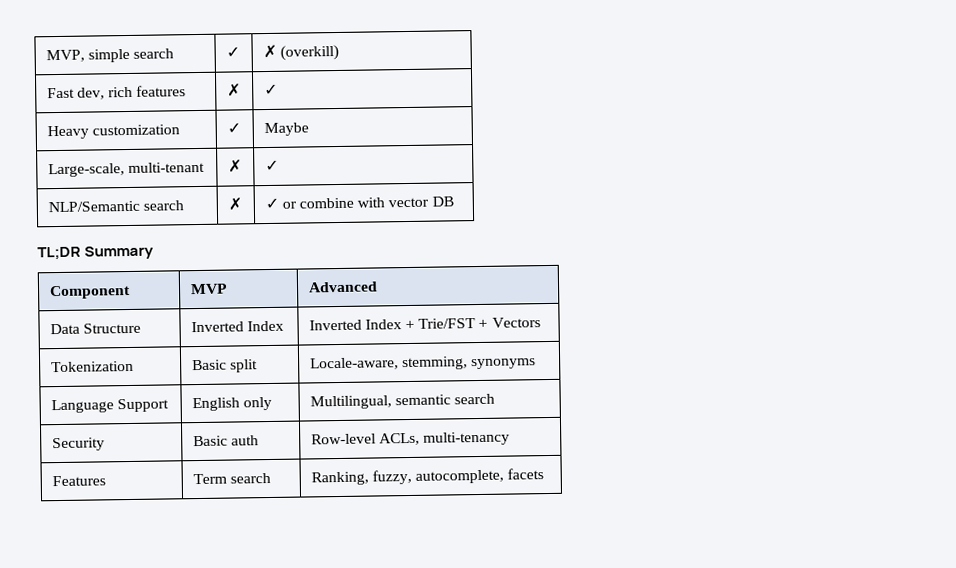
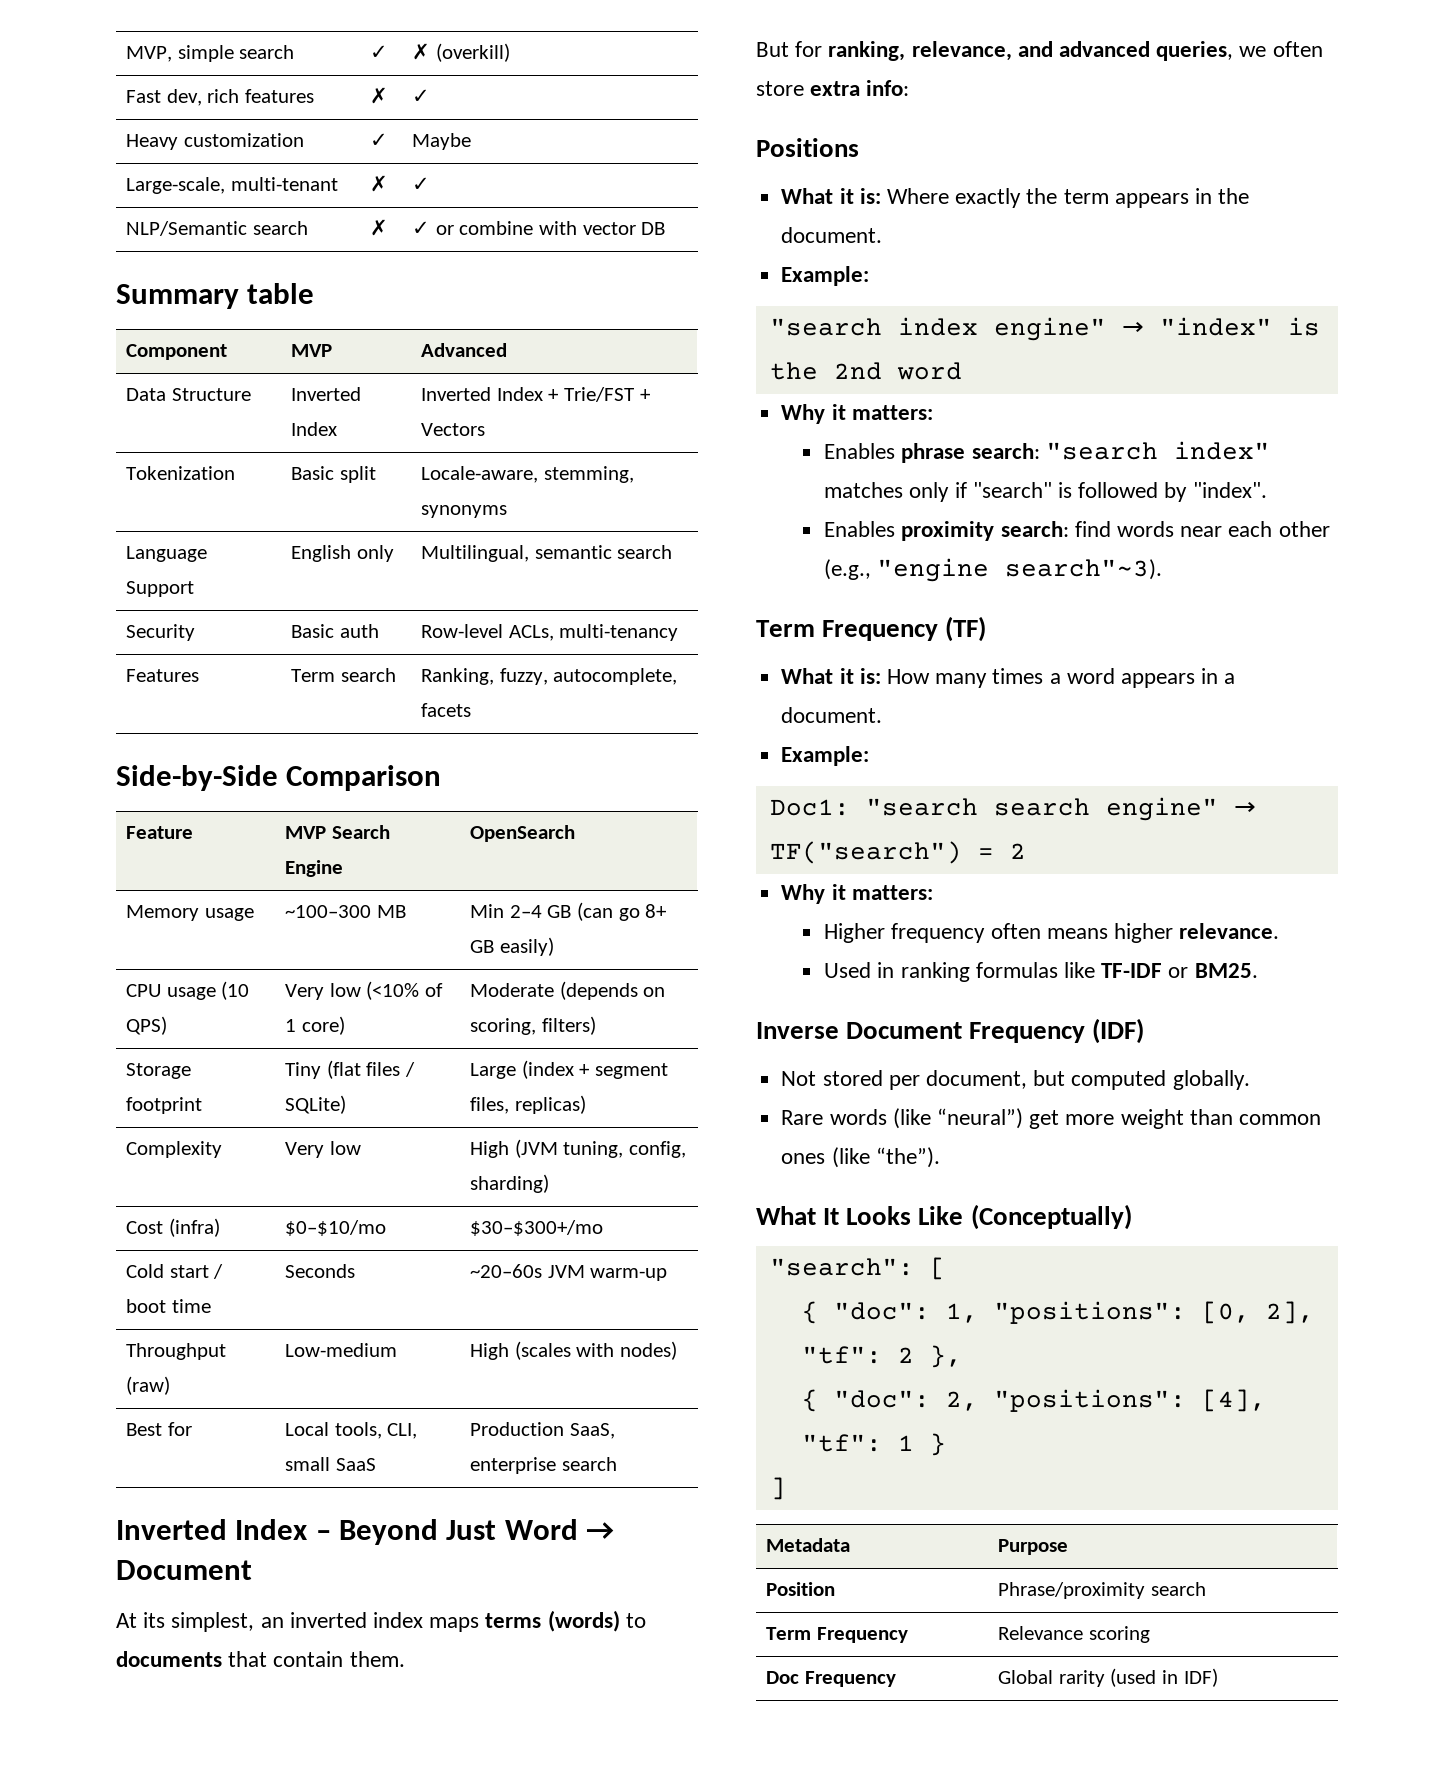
- TL;DR Summary
+ Summary table
+ Side-by-Side Comparison
+ Feature | MVP Search Engine | OpenSearch
+ Memory usage | ~100–300 MB | Min 2–4 GB (can go 8+ GB easily)
+ CPU usage (10 QPS) | Very low (<10% of 1 core) | Moderate (depends on scoring, filters)
+ Storage footprint | Tiny (flat files / SQLite) | Large (index + segment files, replicas)
+ Complexity | Very low | High (JVM tuning, config, sharding)
+ Cost (infra) | $0–$10/mo | $30–$300+/mo
+ Cold start / boot time | Seconds | ~20–60s JVM warm-up
+ Throughput (raw) | Low-medium | High (scales with nodes)
+ Best for | Local tools, CLI, small SaaS | Production SaaS, enterprise search
+ Inverted Index – Beyond Just Word → Document
+ At its simplest, an inverted index maps terms (words) to documents that contain them.
+ But for ranking, relevance, and advanced queries, we often store extra info:
+ Positions
+ What it is: Where exactly the term appears in the document.
+ Example:
+ "search index engine" → "index" is the 2nd word
+ Why it matters:
+ Enables phrase search: "search index" matches only if "search" is followed by "index".
+ Enables proximity search: find words near each other (e.g., "engine search"~3).
+ Term Frequency (TF)
+ What it is: How many times a word appears in a document.
+ Example:
+ Doc1: "search search engine" → TF("search") = 2
+ Why it matters:
+ Higher frequency often means higher relevance.
+ Used in ranking formulas like TF-IDF or BM25.
+ Inverse Document Frequency (IDF)
+ Not stored per document, but computed globally.
+ Rare words (like “neural”) get more weight than common ones (like “the”).
+ What It Looks Like (Conceptually)
+ "search": [
+ { "doc": 1, "positions": [0, 2], "tf": 2 },
+ { "doc": 2, "positions": [4], "tf": 1 }
+ ]
+ Metadata | Purpose
+ Position | Phrase/proximity search
+ Term Frequency | Relevance scoring
+ Doc Frequency | Global rarity (used in IDF)

